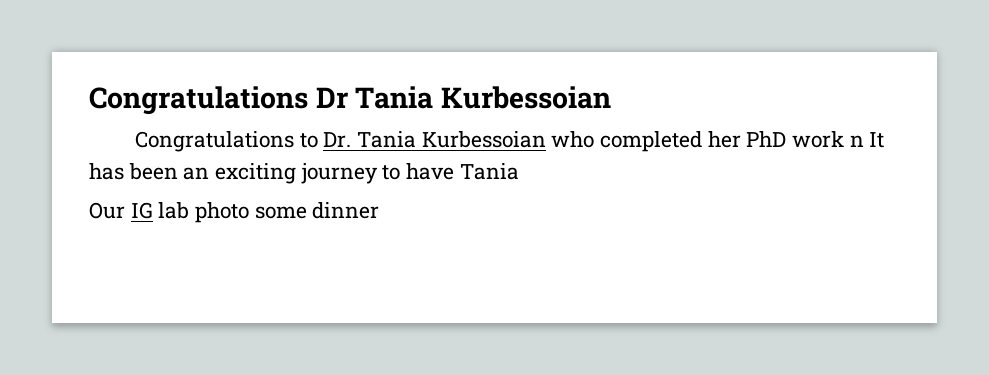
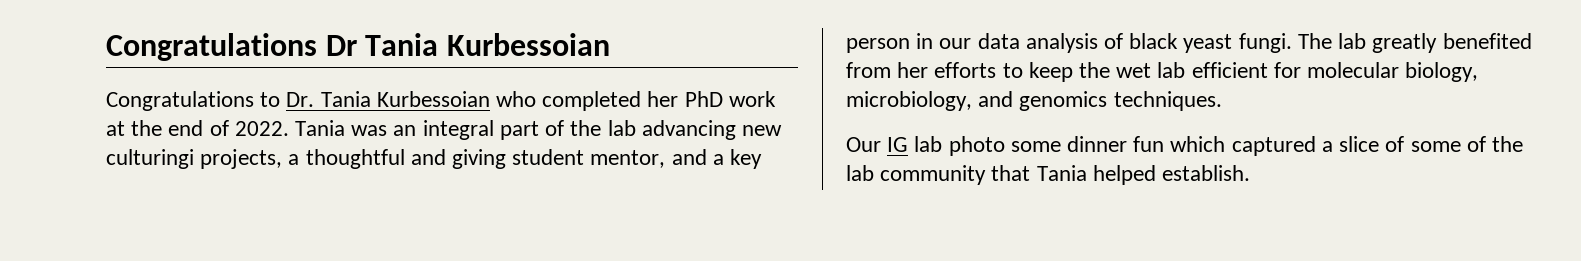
- Congratulations to Dr. Tania Kurbessoian who completed her PhD work n It has been an exciting journey to have Tania
+ Congratulations to Dr. Tania Kurbessoian who completed her PhD work at the end of 2022. Tania was an integral part of the lab advancing new culturingi projects, a thoughtful and giving student mentor, and a key person in our data analysis of black yeast fungi. The lab greatly benefited from her efforts to keep the wet lab efficient for molecular biology, microbiology, and genomics techniques.
- Our IG lab photo some dinner
+ Our IG lab photo some dinner fun which captured a slice of some of the lab community that Tania helped establish.

